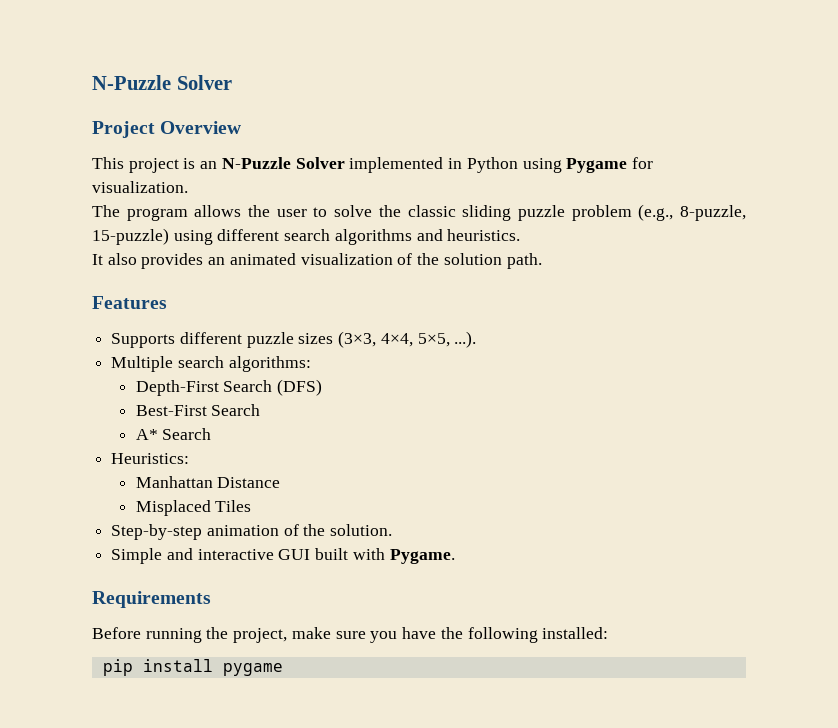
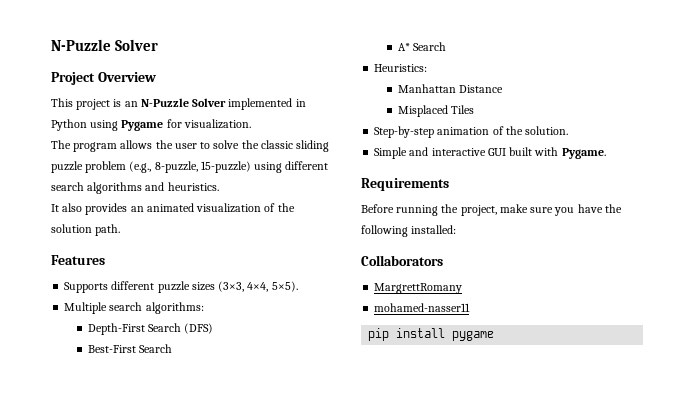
- Supports different puzzle sizes (3×3, 4×4, 5×5, ...).
+ Supports different puzzle sizes (3×3, 4×4, 5×5).
+ Collaborators
+ MargrettRomany
+ mohamed-nasser11

